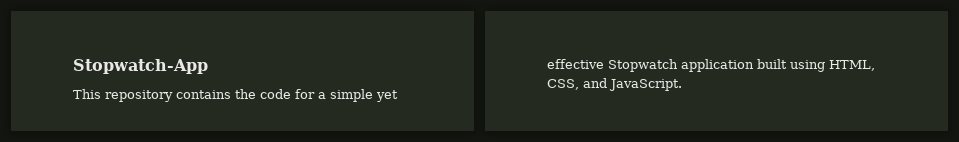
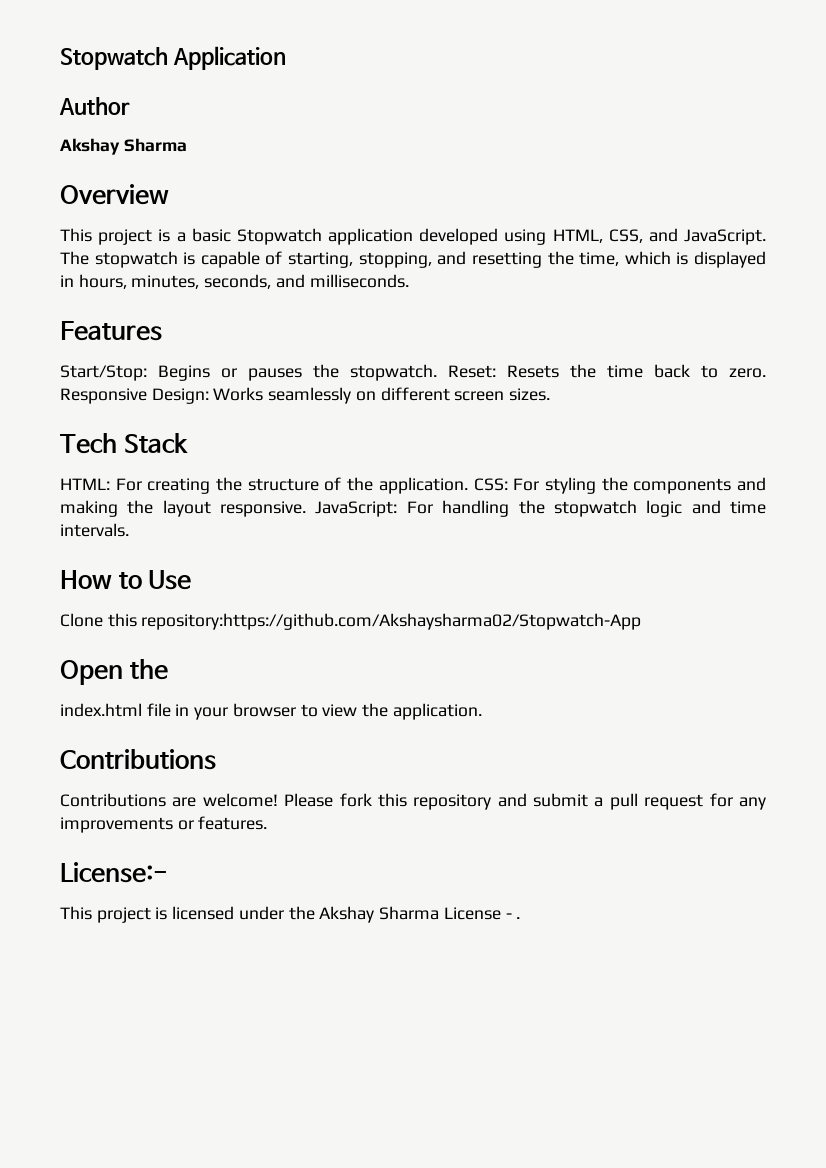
- Stopwatch-App
- This repository contains the code for a simple yet effective Stopwatch application built using HTML, CSS, and JavaScript.
+ Stopwatch Application
+ Author
+ Akshay Sharma
+ Overview
+ This project is a basic Stopwatch application developed using HTML, CSS, and JavaScript.
+ The stopwatch is capable of starting, stopping, and resetting the time, which is displayed in hours, minutes, seconds, and milliseconds.
+ Features
+ Start/Stop: Begins or pauses the stopwatch. Reset: Resets the time back to zero. Responsive Design: Works seamlessly on different screen sizes.
+ Tech Stack
+ HTML: For creating the structure of the application. CSS: For styling the components and making the layout responsive. JavaScript: For handling the stopwatch logic and time intervals.
+ How to Use
+ Clone this repository:https://github.com/Akshaysharma02/Stopwatch-App
+ Open the
+ index.html file in your browser to view the application.
+ Contributions
+ Contributions are welcome! Please fork this repository and submit a pull request for any improvements or features.
+ License:-
+ This project is licensed under the Akshay Sharma License - .

